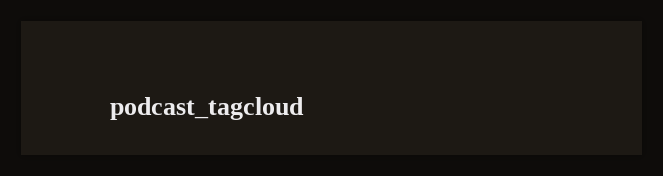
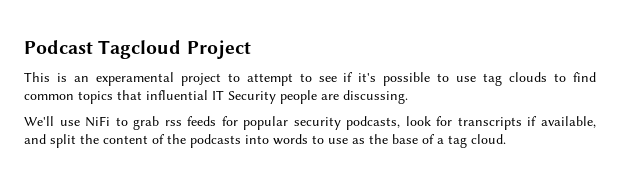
- podcast_tagcloud
+ Podcast Tagcloud Project
+ This is an experamental project to attempt to see if it's possible to use tag clouds to find common topics that influential IT Security people are discussing.
+ We'll use NiFi to grab rss feeds for popular security podcasts, look for transcripts if available, and split the content of the podcasts into words to use as the base of a tag cloud.

